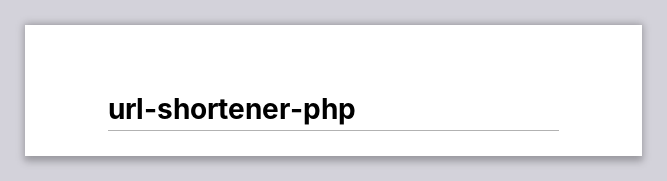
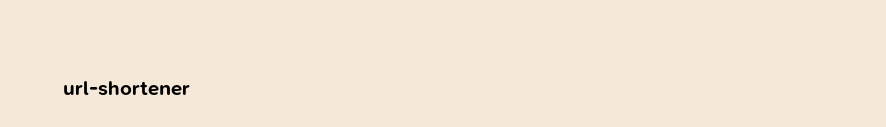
- url-shortener-php
+ url-shortener

